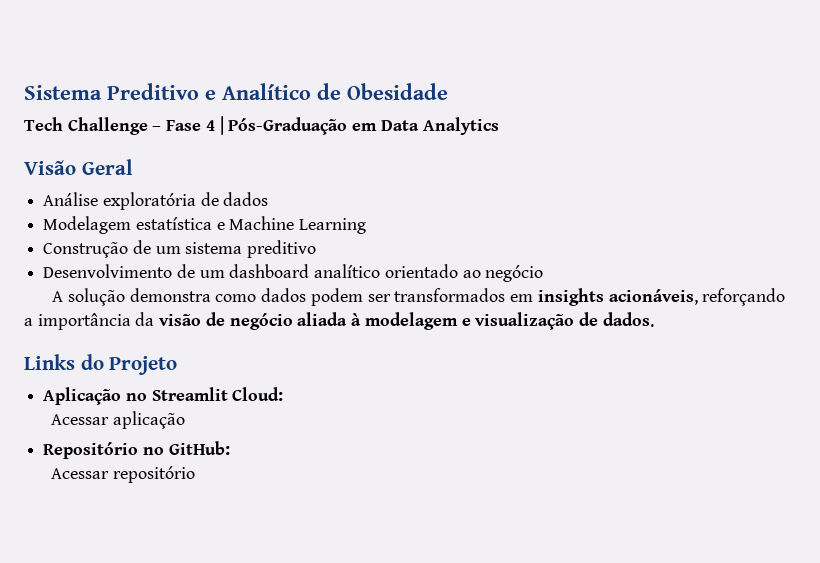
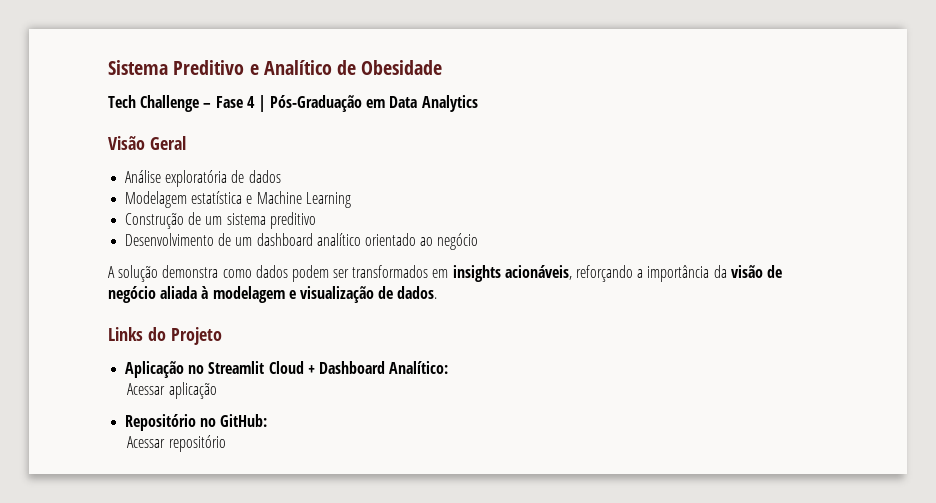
- Aplicação no Streamlit Cloud:
+ Aplicação no Streamlit Cloud + Dashboard Analítico:

